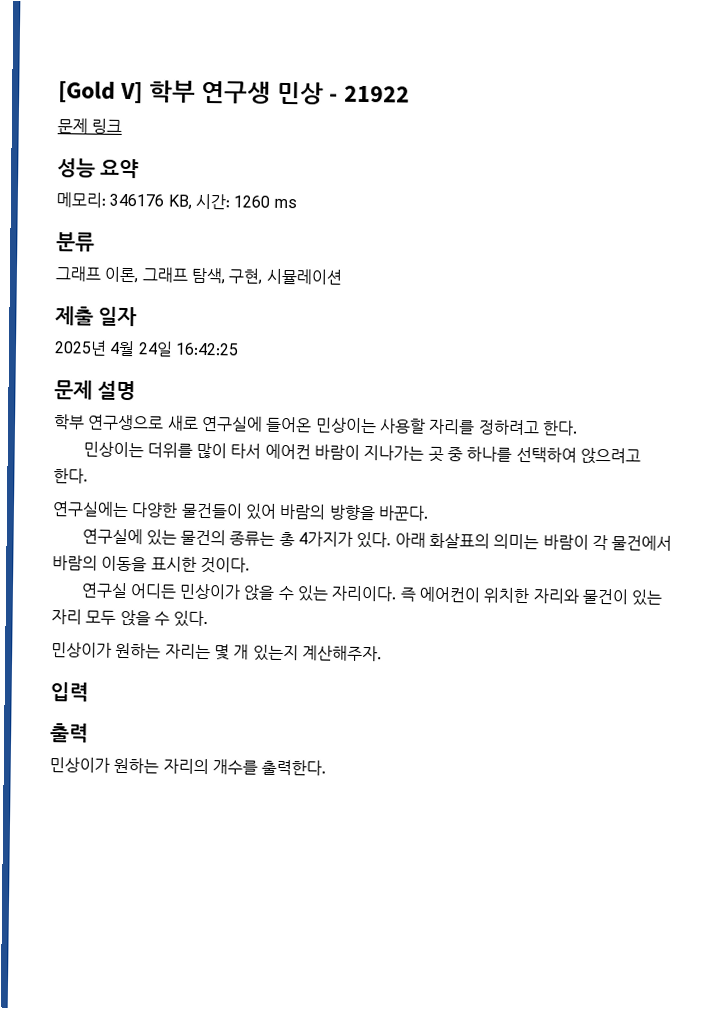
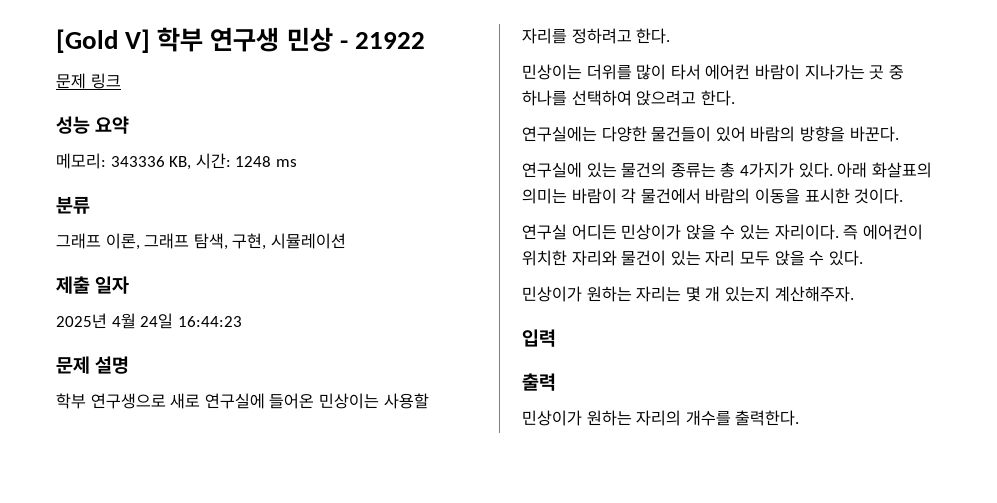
- 메모리: 346176 KB, 시간: 1260 ms
+ 메모리: 343336 KB, 시간: 1248 ms
- 2025년 4월 24일 16:42:25
+ 2025년 4월 24일 16:44:23

